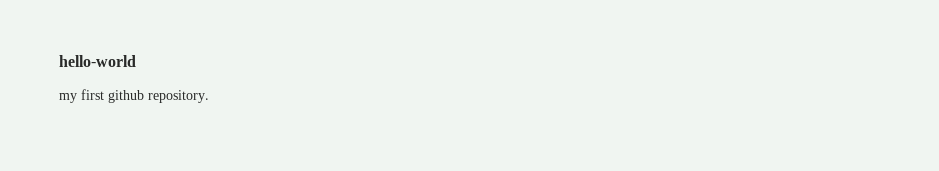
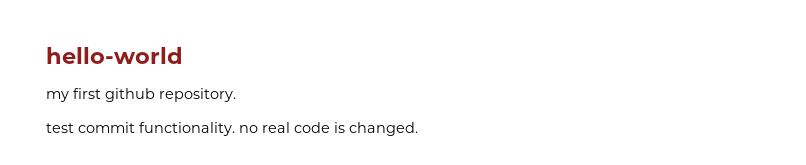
+ test commit functionality. no real code is changed.

